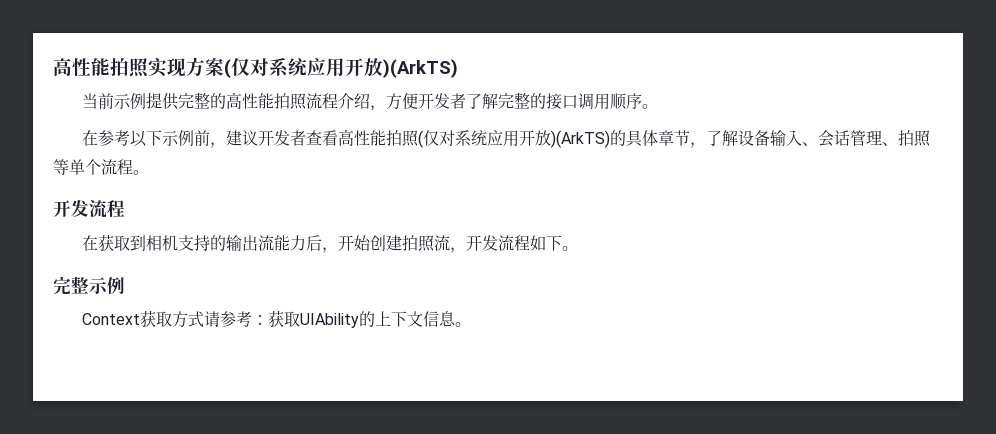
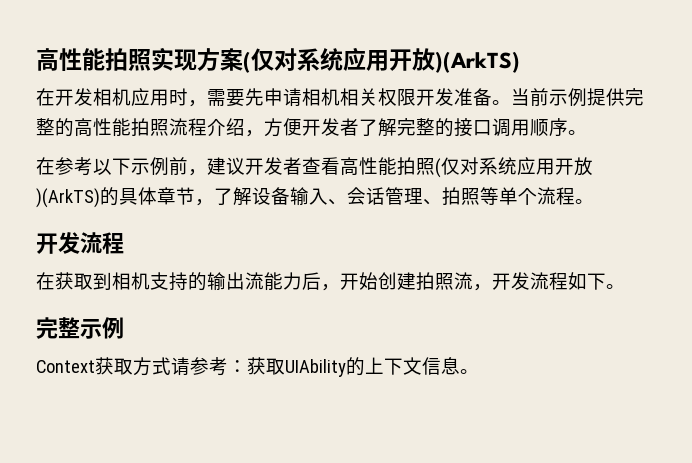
+ 在开发相机应用时，需要先申请相机相关权限开发准备。

